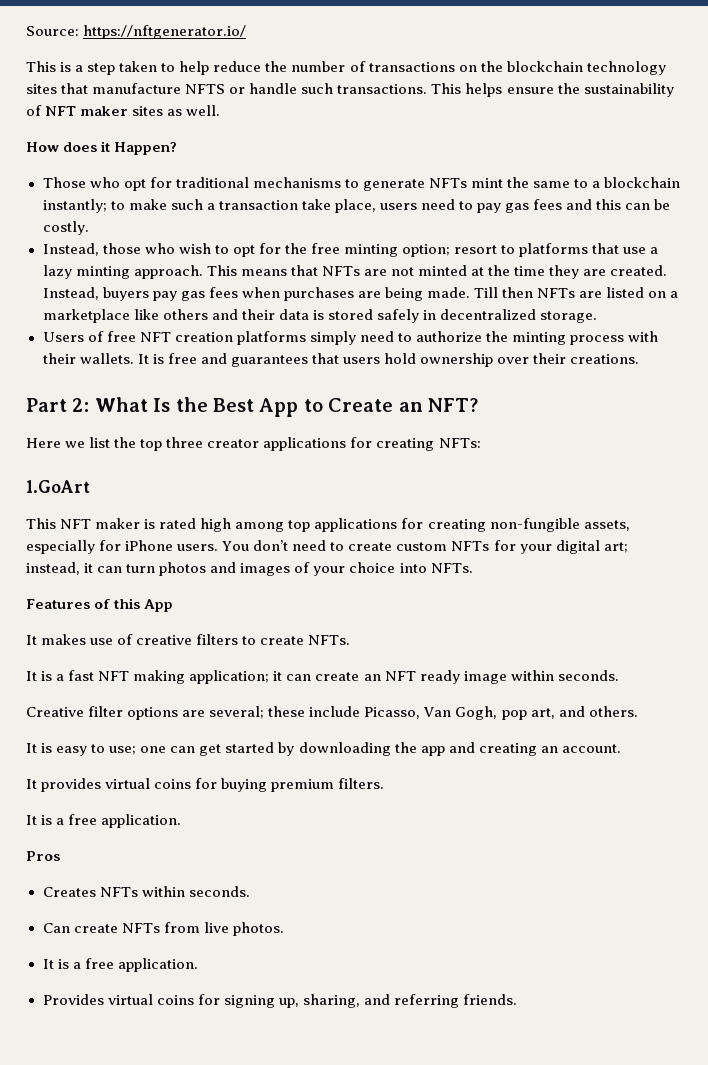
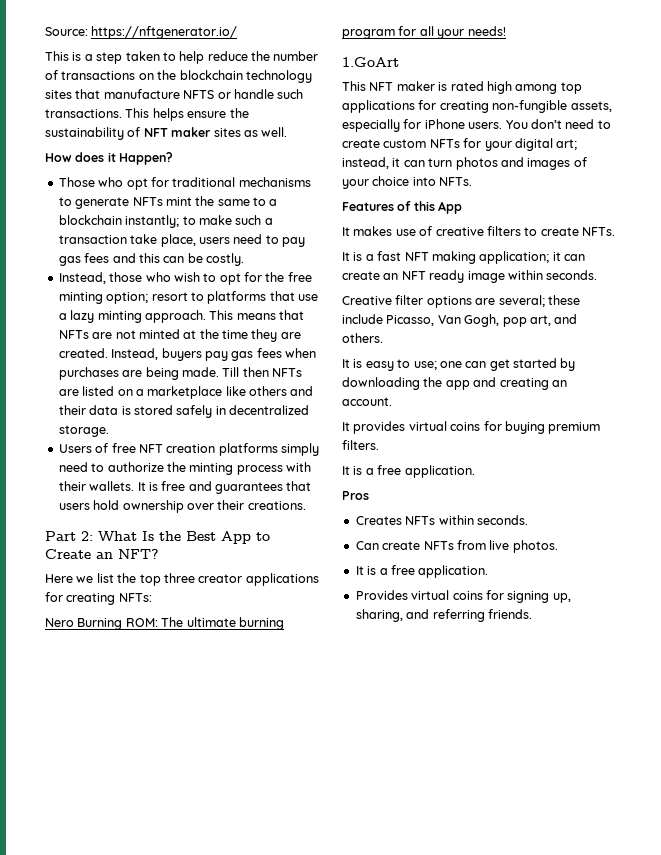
+ Nero Burning ROM: The ultimate burning program for all your needs!

